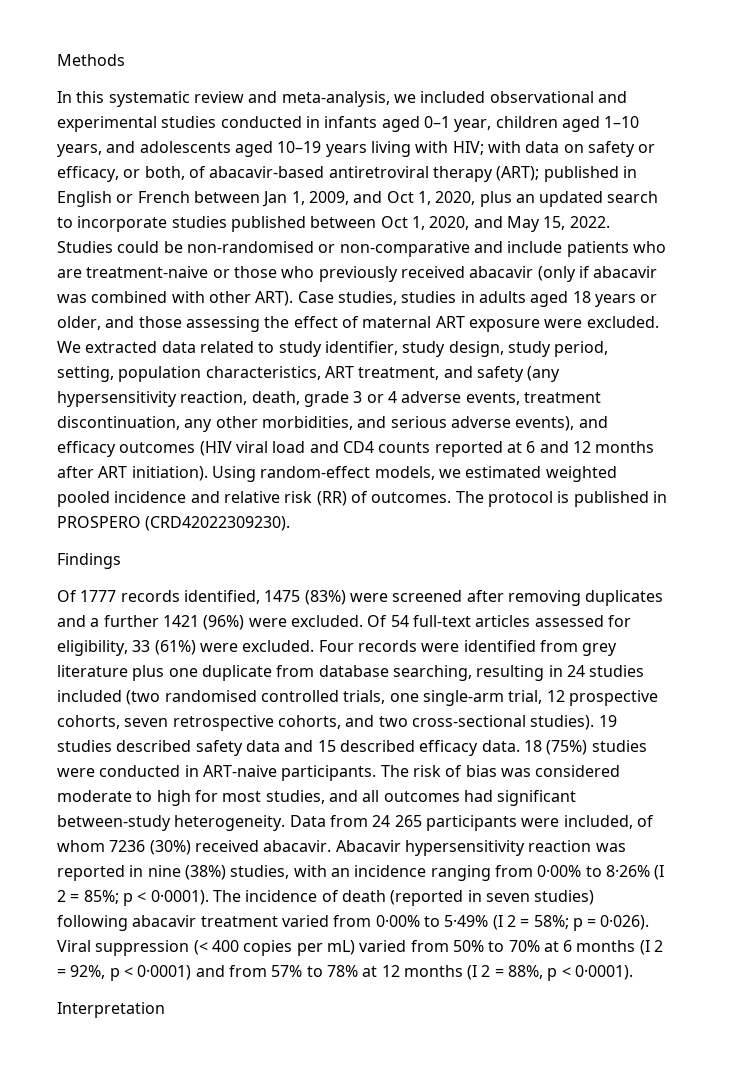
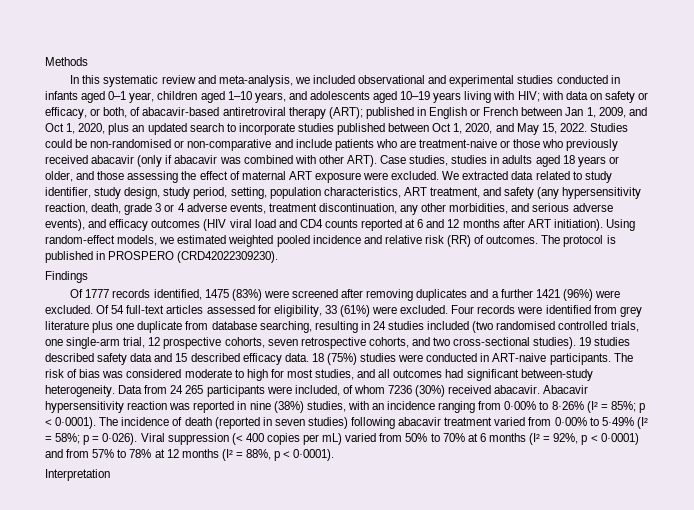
- Abacavir hypersensitivity reaction was reported in nine (38%) studies, with an incidence ranging from 0·00% to 8·26% (I 2 = 85%; p < 0·0001).
+ Abacavir hypersensitivity reaction was reported in nine (38%) studies, with an incidence ranging from 0·00% to 8·26% (I² = 85%; p < 0·0001).
- The incidence of death (reported in seven studies) following abacavir treatment varied from 0·00% to 5·49% (I 2 = 58%; p = 0·026).
+ The incidence of death (reported in seven studies) following abacavir treatment varied from 0·00% to 5·49% (I² = 58%; p = 0·026).
- Viral suppression (< 400 copies per mL) varied from 50% to 70% at 6 months (I 2 = 92%, p < 0·0001) and from 57% to 78% at 12 months (I 2 = 88%, p < 0·0001).
+ Viral suppression (< 400 copies per mL) varied from 50% to 70% at 6 months (I² = 92%, p < 0·0001) and from 57% to 78% at 12 months (I² = 88%, p < 0·0001).

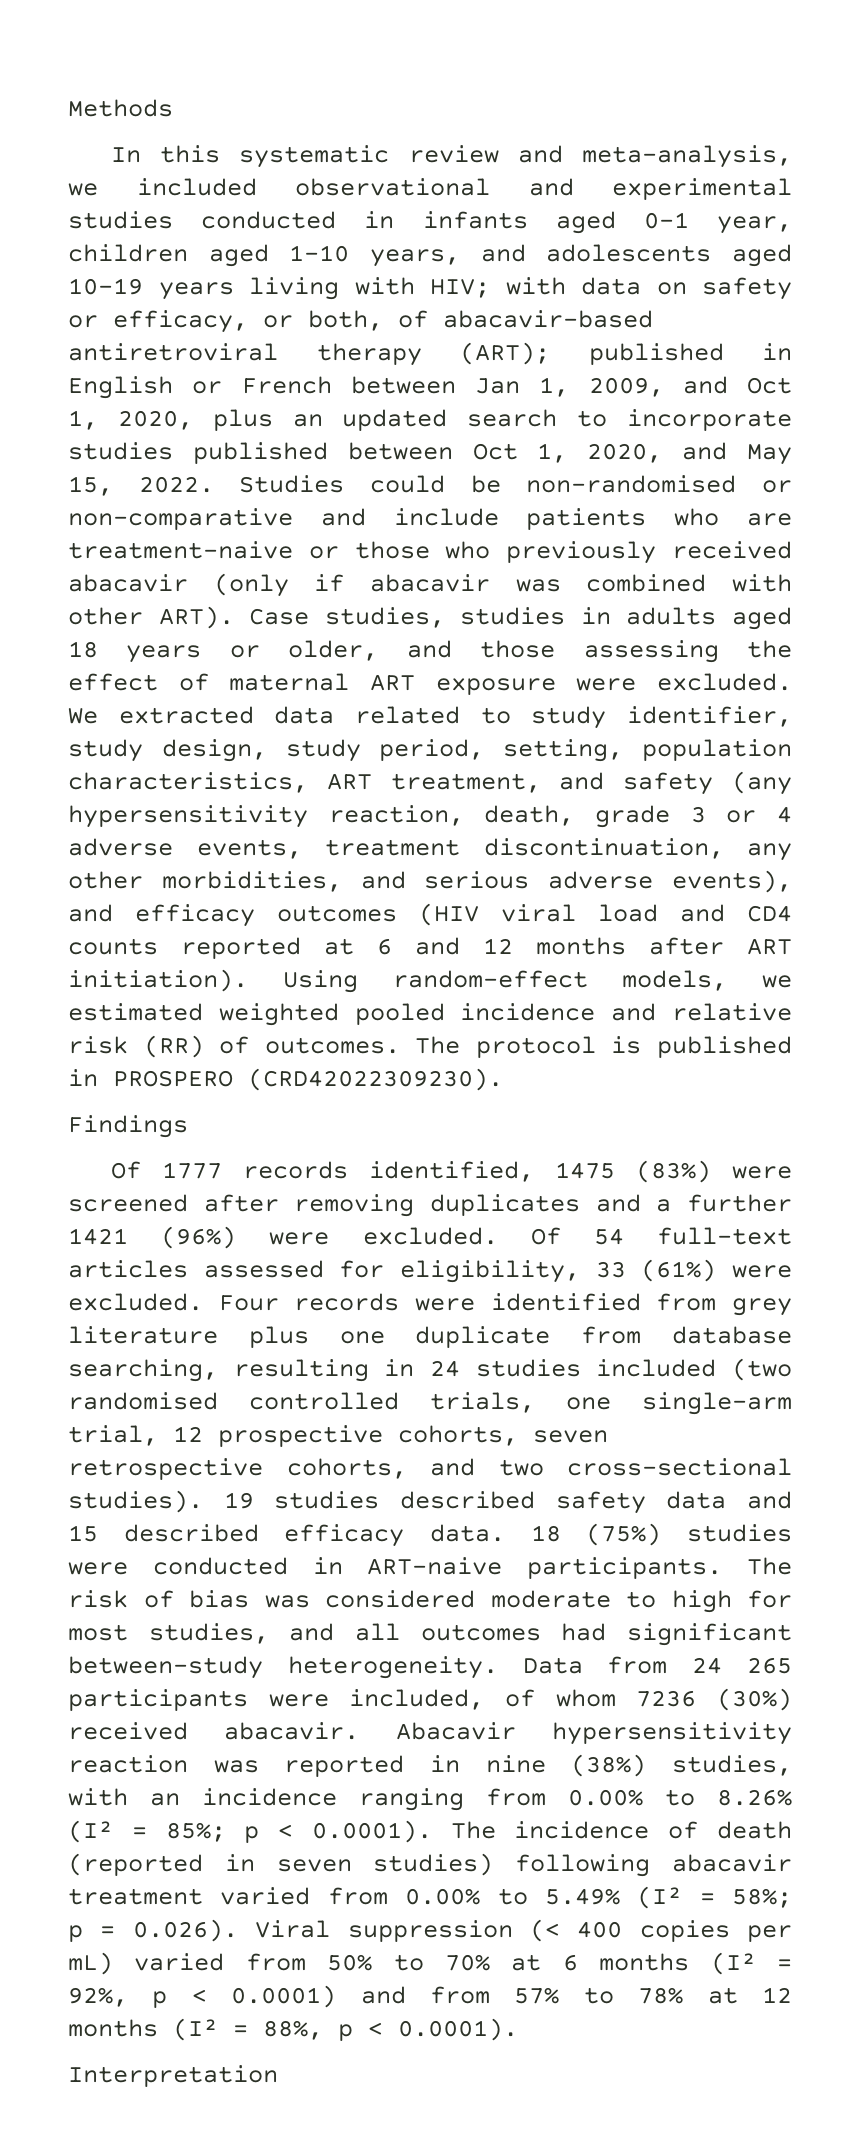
- Abacavir hypersensitivity reaction was reported in nine (38%) studies, with an incidence ranging from 0·00% to 8·26% (I² = 85%;
+ Abacavir hypersensitivity reaction was reported in nine (38%) studies, with an incidence ranging from 0.00% to 8.26% (I² = 85%;
- p < 0·0001). The incidence of death (reported in seven studies) following abacavir treatment varied from 0·00% to 5·49% (I² = 58%;
+ p < 0.0001). The incidence of death (reported in seven studies) following abacavir treatment varied from 0.00% to 5.49% (I² = 58%;
- p = 0·026). Viral suppression (< 400 copies per mL) varied from 50% to 70% at 6 months (I² = 92%, p < 0·0001) and from 57% to 78% at 12 months (I² = 88%, p < 0·0001).
+ p = 0.026). Viral suppression (< 400 copies per mL) varied from 50% to 70% at 6 months (I² = 92%, p < 0.0001) and from 57% to 78% at 12 months (I² = 88%, p < 0.0001).

